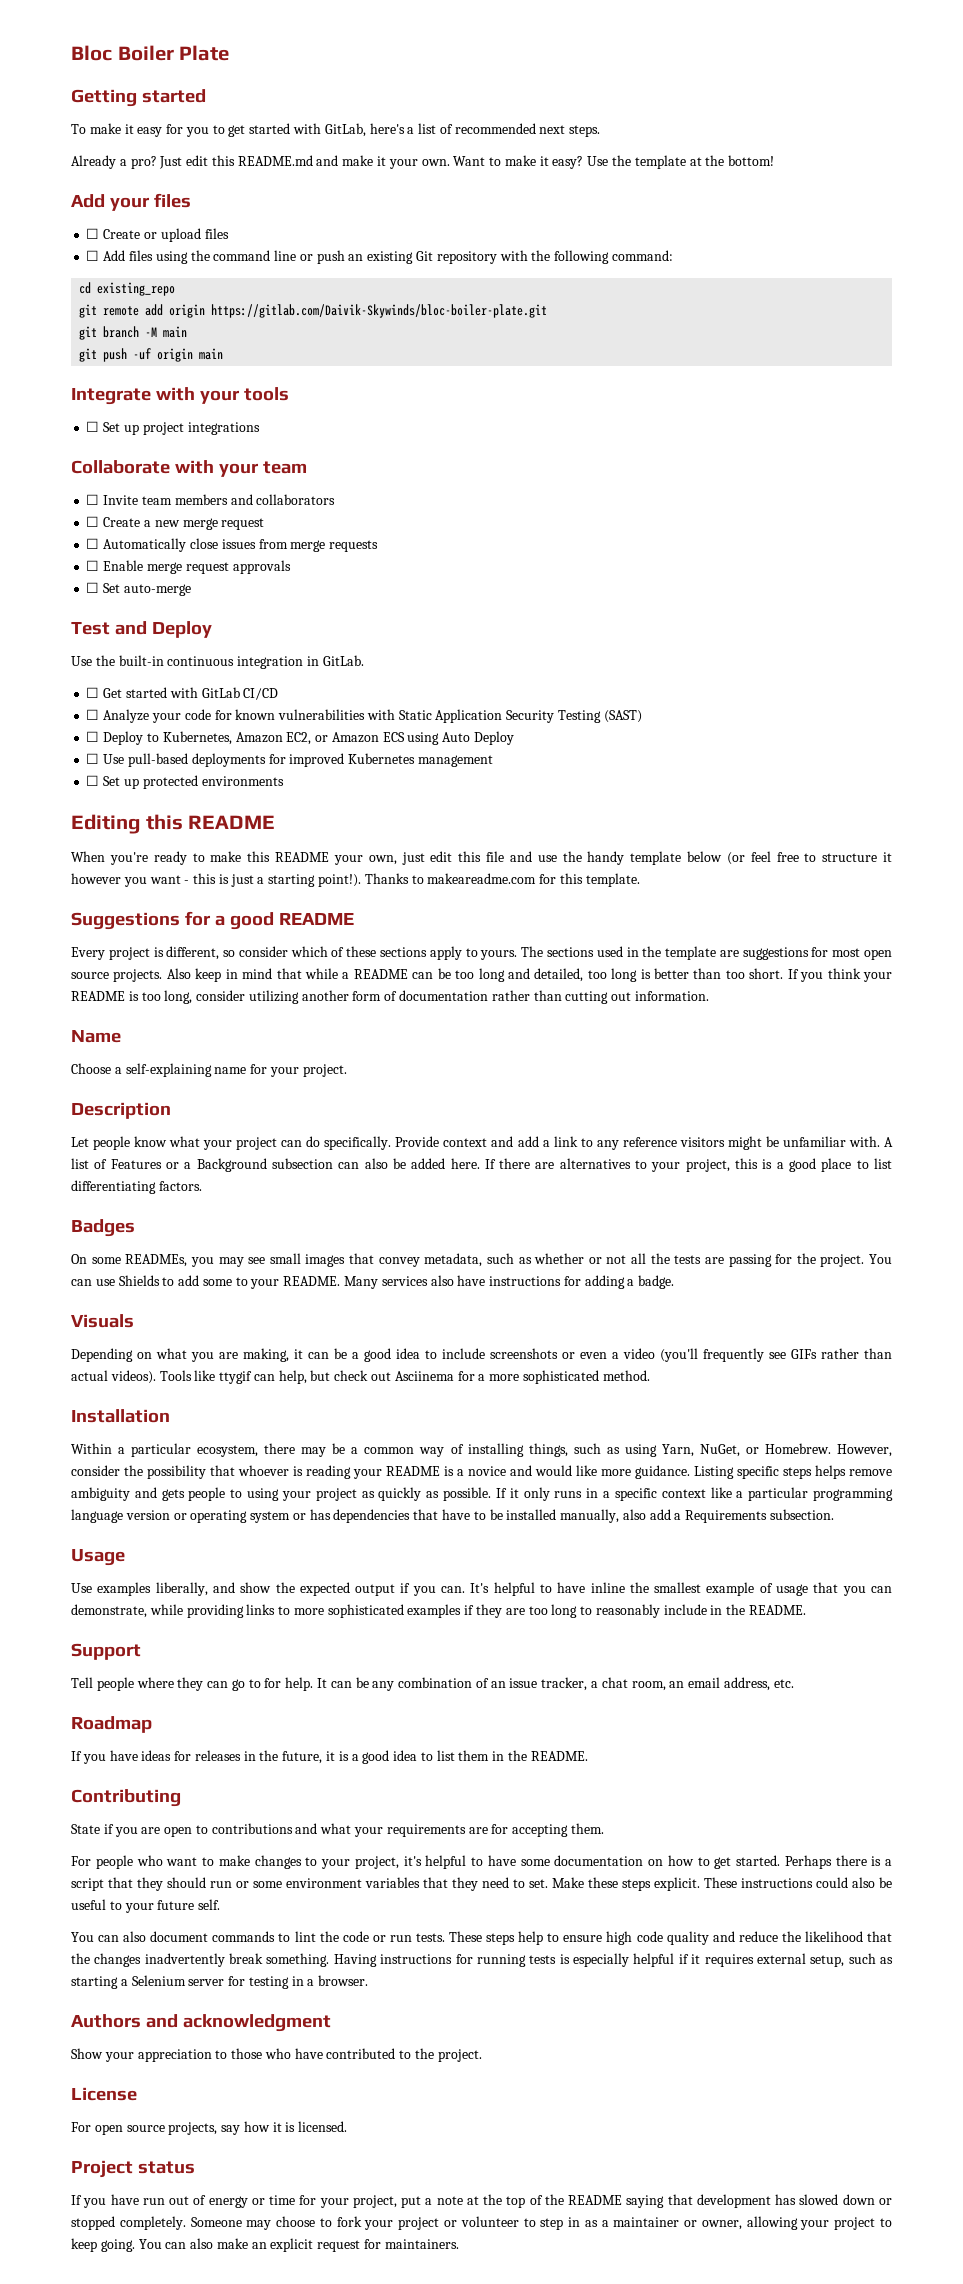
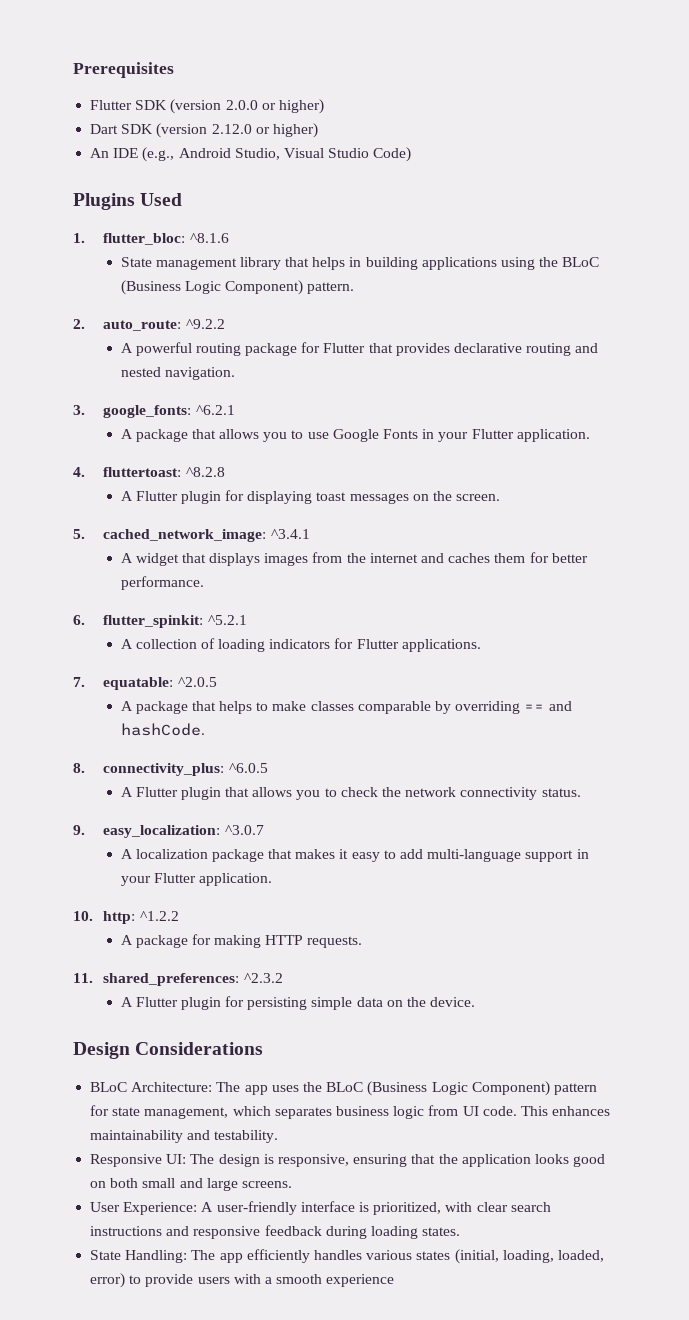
- Bloc Boiler Plate
- Getting started
- To make it easy for you to get started with GitLab, here's a list of recommended next steps.
- Already a pro? Just edit this README.md and make it your own. Want to make it easy? Use the template at the bottom!
- Add your files
- ☐ Create or upload files
- ☐ Add files using the command line or push an existing Git repository with the following command:
- cd existing_repo
- git remote add origin https://gitlab.com/Daivik-Skywinds/bloc-boiler-plate.git
- git branch -M main
- git push -uf origin main
- Integrate with your tools
- ☐ Set up project integrations
- Collaborate with your team
- ☐ Invite team members and collaborators
- ☐ Create a new merge request
- ☐ Automatically close issues from merge requests
- ☐ Enable merge request approvals
- ☐ Set auto-merge
- Test and Deploy
- Use the built-in continuous integration in GitLab.
- ☐ Get started with GitLab CI/CD
- ☐ Analyze your code for known vulnerabilities with Static Application Security Testing (SAST)
- ☐ Deploy to Kubernetes, Amazon EC2, or Amazon ECS using Auto Deploy
- ☐ Use pull-based deployments for improved Kubernetes management
- ☐ Set up protected environments
- Editing this README
- When you're ready to make this README your own, just edit this file and use the handy template below (or feel free to structure it however you want - this is just a starting point!). Thanks to makeareadme.com for this template.
- Suggestions for a good README
- Every project is different, so consider which of these sections apply to yours. The sections used in the template are suggestions for most open source projects. Also keep in mind that while a README can be too long and detailed, too long is better than too short. If you think your README is too long, consider utilizing another form of documentation rather than cutting out information.
- Name
- Choose a self-explaining name for your project.
- Description
- Let people know what your project can do specifically. Provide context and add a link to any reference visitors might be unfamiliar with. A list of Features or a Background subsection can also be added here. If there are alternatives to your project, this is a good place to list differentiating factors.
- Badges
- On some READMEs, you may see small images that convey metadata, such as whether or not all the tests are passing for the project. You can use Shields to add some to your README. Many services also have instructions for adding a badge.
- Visuals
- Depending on what you are making, it can be a good idea to include screenshots or even a video (you'll frequently see GIFs rather than actual videos). Tools like ttygif can help, but check out Asciinema for a more sophisticated method.
- Installation
- Within a particular ecosystem, there may be a common way of installing things, such as using Yarn, NuGet, or Homebrew. However, consider the possibility that whoever is reading your README is a novice and would like more guidance. Listing specific steps helps remove ambiguity and gets people to using your project as quickly as possible. If it only runs in a specific context like a particular programming language version or operating system or has dependencies that have to be installed manually, also add a Requirements subsection.
- Usage
- Use examples liberally, and show the expected output if you can. It's helpful to have inline the smallest example of usage that you can demonstrate, while providing links to more sophisticated examples if they are too long to reasonably include in the README.
- Support
- Tell people where they can go to for help. It can be any combination of an issue tracker, a chat room, an email address, etc.
- Roadmap
- If you have ideas for releases in the future, it is a good idea to list them in the README.
- Contributing
- State if you are open to contributions and what your requirements are for accepting them.
- For people who want to make changes to your project, it's helpful to have some documentation on how to get started. Perhaps there is a script that they should run or some environment variables that they need to set. Make these steps explicit. These instructions could also be useful to your future self.
- You can also document commands to lint the code or run tests. These steps help to ensure high code quality and reduce the likelihood that the changes inadvertently break something. Having instructions for running tests is especially helpful if it requires external setup, such as starting a Selenium server for testing in a browser.
- Authors and acknowledgment
- Show your appreciation to those who have contributed to the project.
- License
- For open source projects, say how it is licensed.
- Project status
- If you have run out of energy or time for your project, put a note at the top of the README saying that development has slowed down or stopped completely. Someone may choose to fork your project or volunteer to step in as a maintainer or owner, allowing your project to keep going. You can also make an explicit request for maintainers.
+ Prerequisites
+ Flutter SDK (version 2.0.0 or higher)
+ Dart SDK (version 2.12.0 or higher)
+ An IDE (e.g., Android Studio, Visual Studio Code)
+ Plugins Used
+ 1. flutter_bloc: ^8.1.6
+ State management library that helps in building applications using the BLoC (Business Logic Component) pattern.
+ 2. auto_route: ^9.2.2
+ A powerful routing package for Flutter that provides declarative routing and nested navigation.
+ 3. google_fonts: ^6.2.1
+ A package that allows you to use Google Fonts in your Flutter application.
+ 4. fluttertoast: ^8.2.8
+ A Flutter plugin for displaying toast messages on the screen.
+ 5. cached_network_image: ^3.4.1
+ A widget that displays images from the internet and caches them for better performance.
+ 6. flutter_spinkit: ^5.2.1
+ A collection of loading indicators for Flutter applications.
+ 7. equatable: ^2.0.5
+ A package that helps to make classes comparable by overriding == and hashCode.
+ 8. connectivity_plus: ^6.0.5
+ A Flutter plugin that allows you to check the network connectivity status.
+ 9. easy_localization: ^3.0.7
+ A localization package that makes it easy to add multi-language support in your Flutter application.
+ 10. http: ^1.2.2
+ A package for making HTTP requests.
+ 11. shared_preferences: ^2.3.2
+ A Flutter plugin for persisting simple data on the device.
+ Design Considerations
+ BLoC Architecture: The app uses the BLoC (Business Logic Component) pattern for state management, which separates business logic from UI code. This enhances maintainability and testability.
+ Responsive UI: The design is responsive, ensuring that the application looks good on both small and large screens.
+ User Experience: A user-friendly interface is prioritized, with clear search instructions and responsive feedback during loading states.
+ State Handling: The app efficiently handles various states (initial, loading, loaded, error) to provide users with a smooth experience

